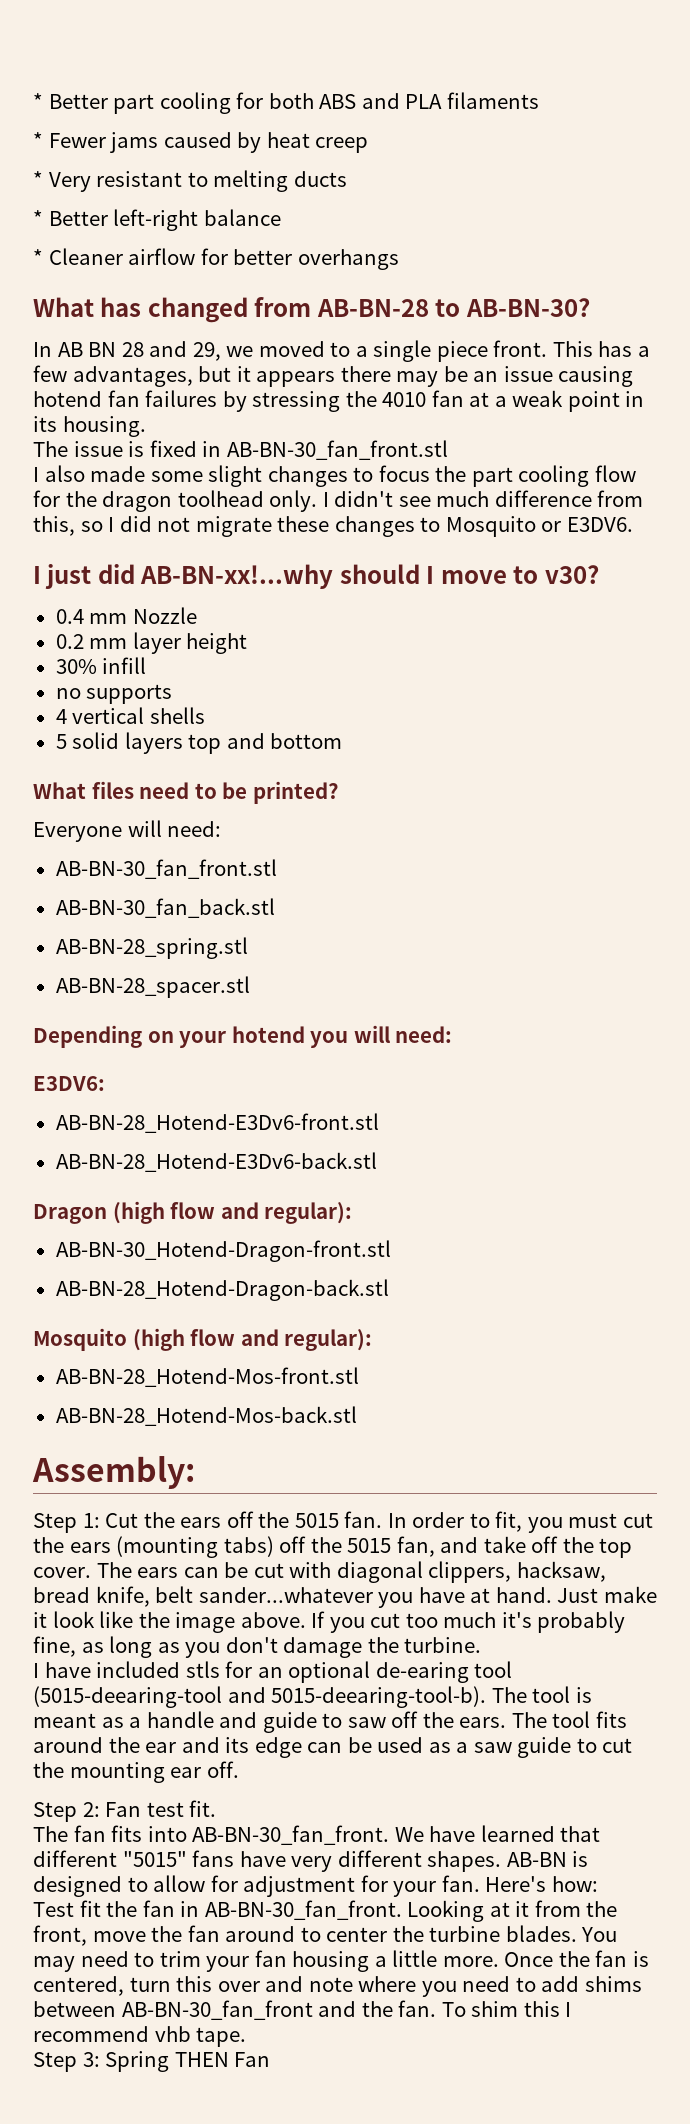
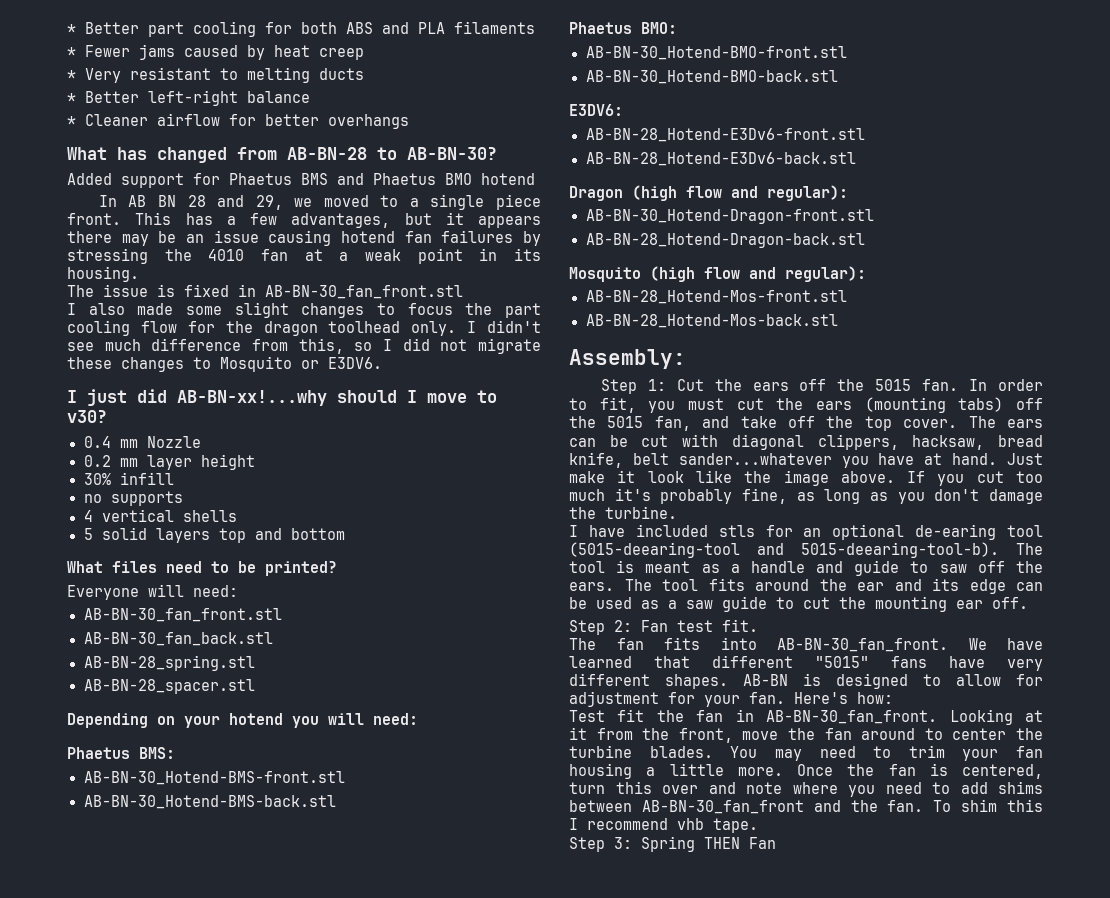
+ Added support for Phaetus BMS and Phaetus BMO hotend
+ Phaetus BMS:
+ AB-BN-30_Hotend-BMS-front.stl
+ AB-BN-30_Hotend-BMS-back.stl
+ Phaetus BMO:
+ AB-BN-30_Hotend-BMO-front.stl
+ AB-BN-30_Hotend-BMO-back.stl

